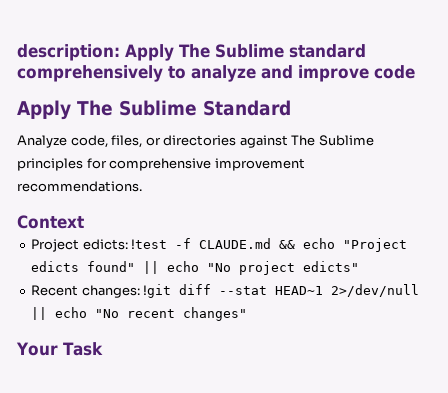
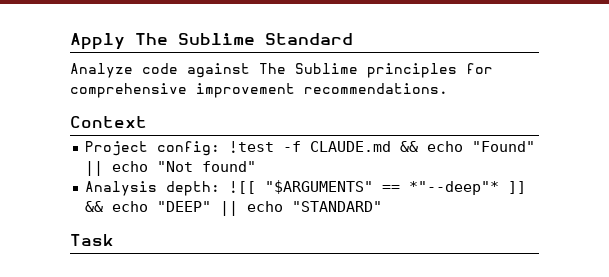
- description: Apply The Sublime standard comprehensively to analyze and improve code
- Analyze code, files, or directories against The Sublime principles for comprehensive improvement recommendations.
+ Analyze code against The Sublime principles for comprehensive improvement recommendations.
- Project edicts: !test -f CLAUDE.md && echo "Project edicts found" || echo "No project edicts"
- Recent changes: !git diff --stat HEAD~1 2>/dev/null || echo "No recent changes"
- Your Task
+ Project config: !test -f CLAUDE.md && echo "Found" || echo "Not found"
+ Analysis depth: ![[ "$ARGUMENTS" == *"--deep"* ]] && echo "DEEP" || echo "STANDARD"
+ Task

